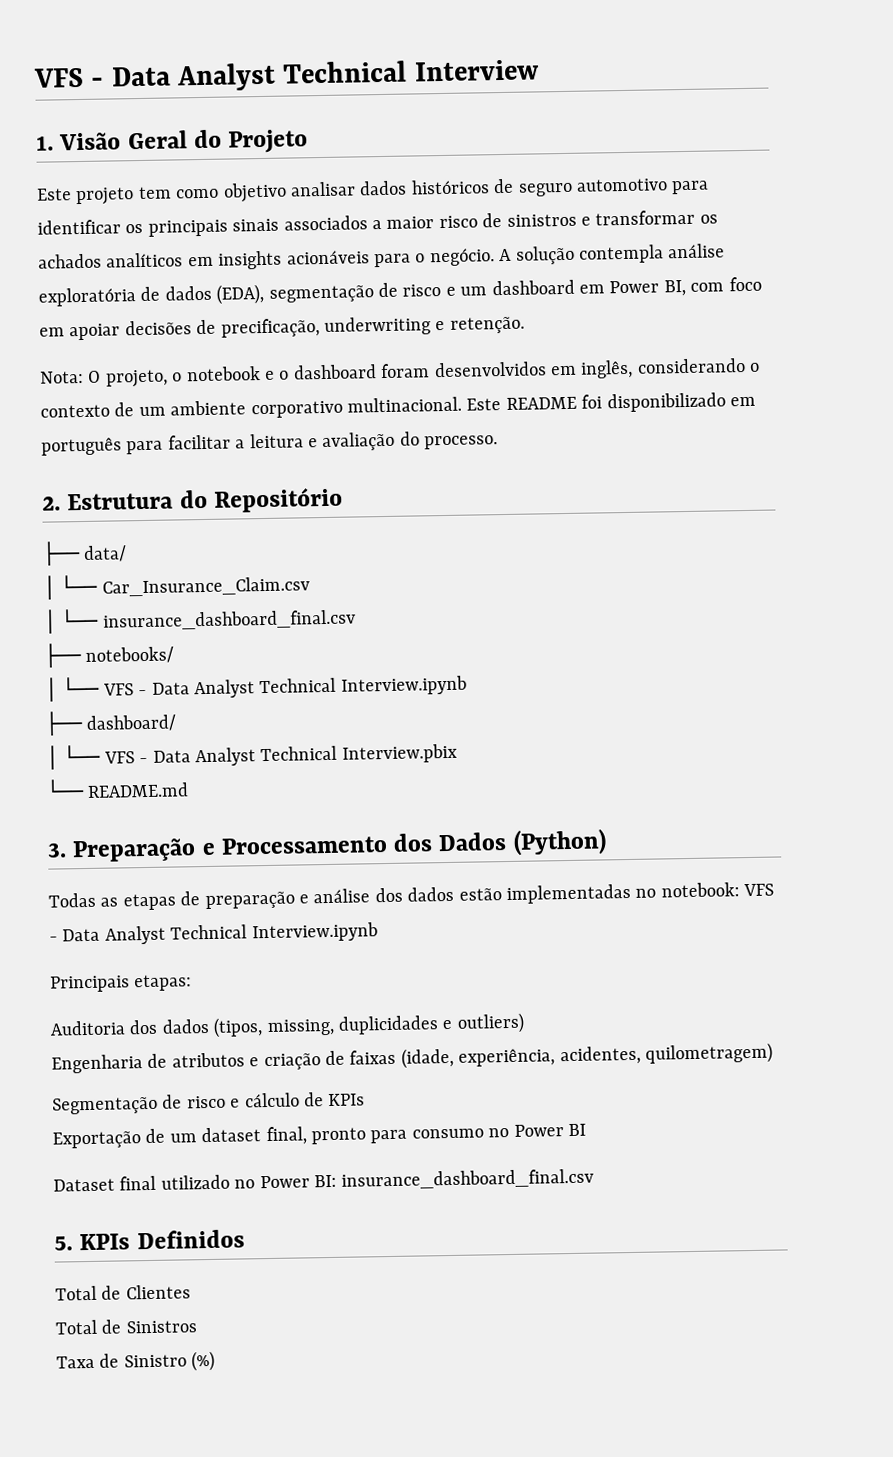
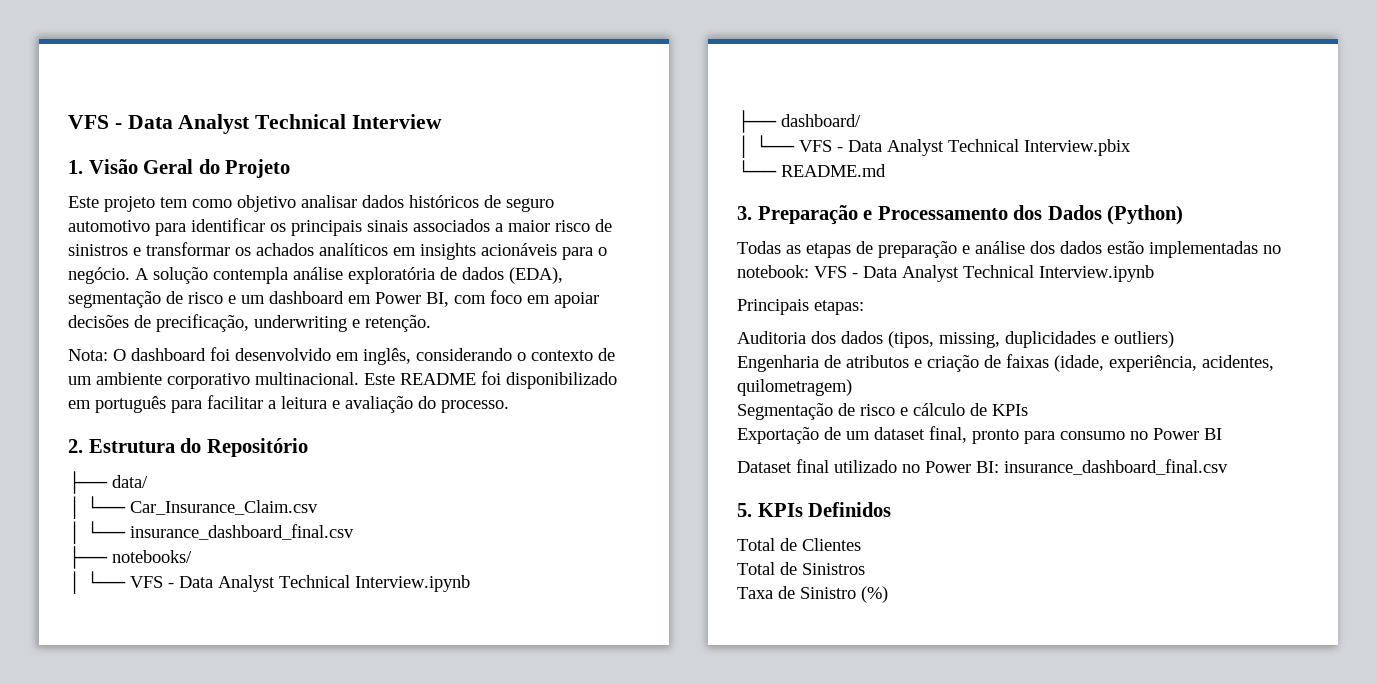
- Nota: O projeto, o notebook e o dashboard foram desenvolvidos em inglês, considerando o contexto de um ambiente corporativo multinacional.
+ Nota: O dashboard foi desenvolvido em inglês, considerando o contexto de um ambiente corporativo multinacional.

